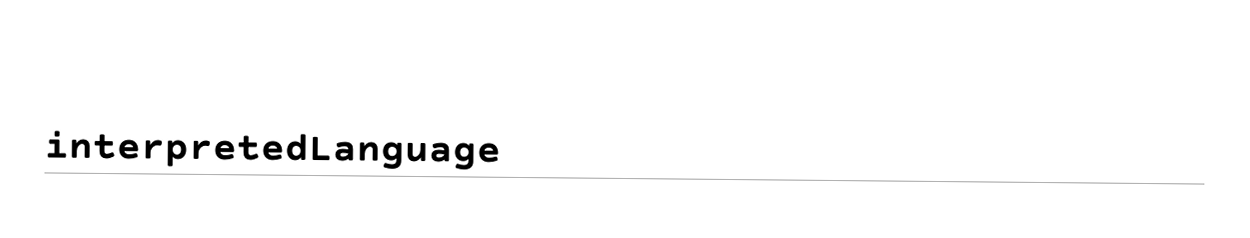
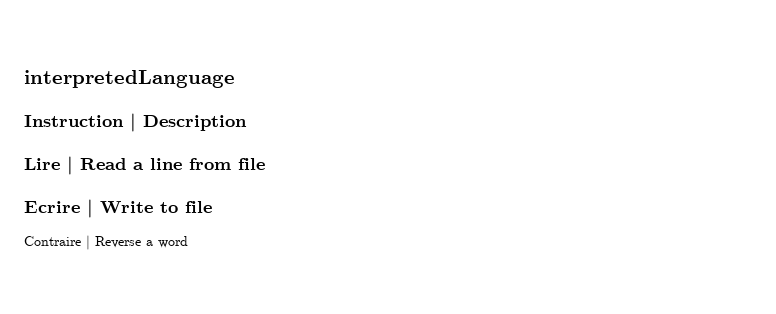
+ Instruction | Description
+ Lire | Read a line from file
+ Ecrire | Write to file
+ Contraire | Reverse a word

